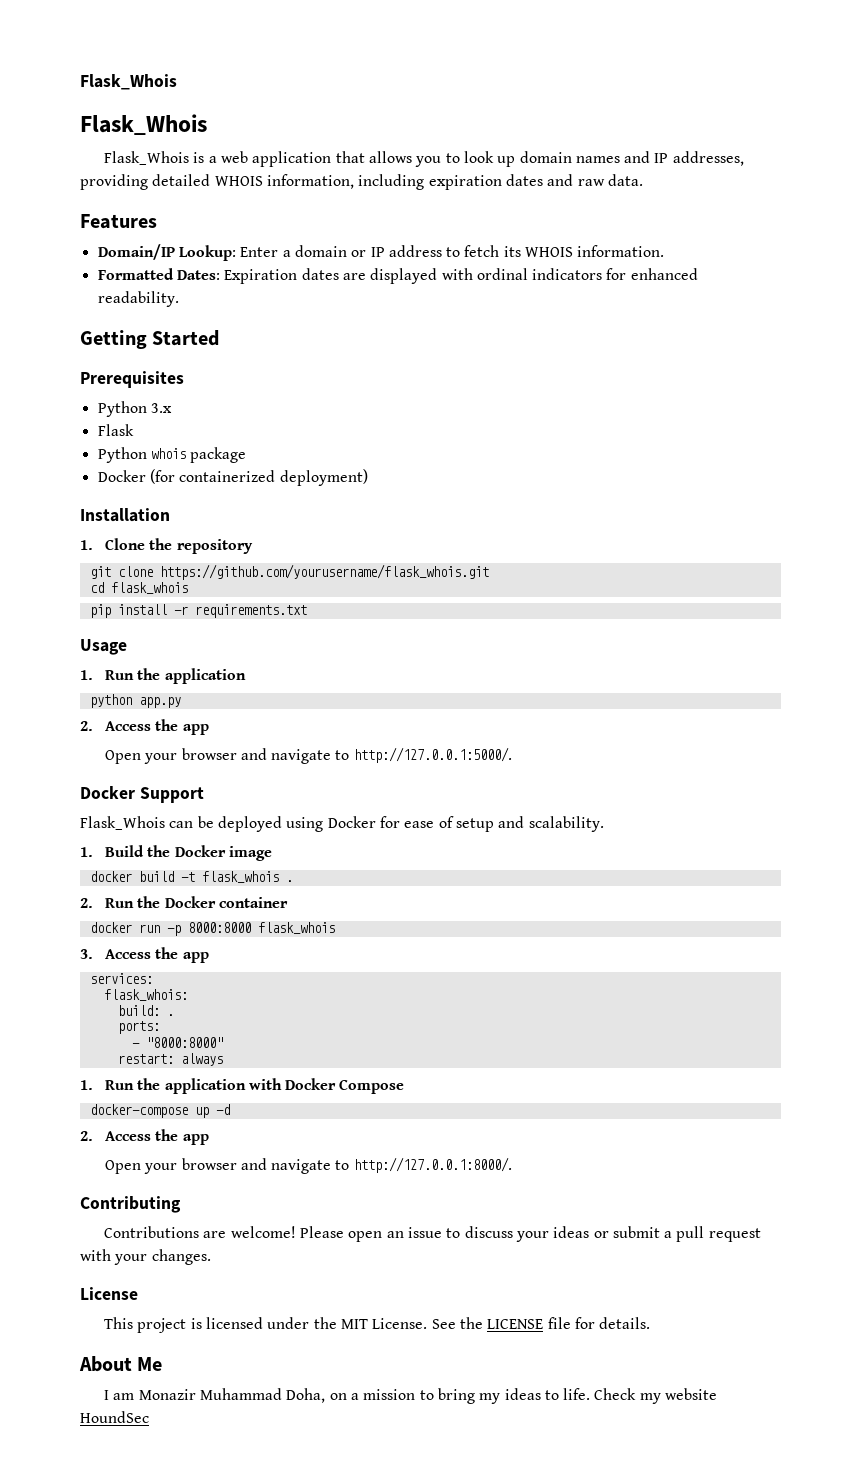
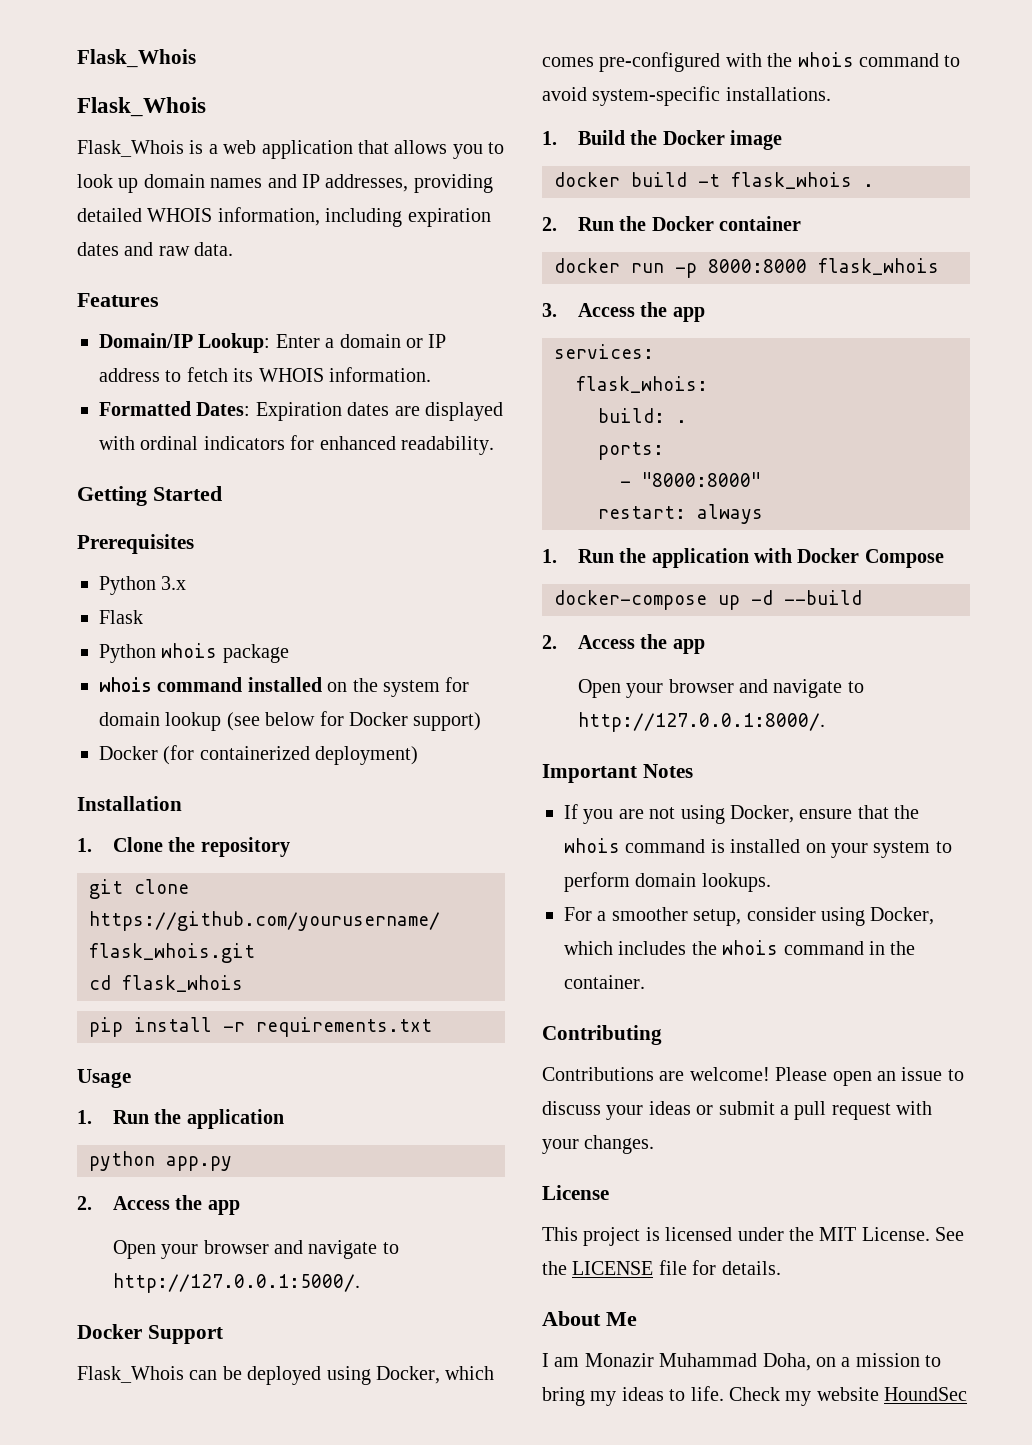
+ whois command installed on the system for domain lookup (see below for Docker support)
- Flask_Whois can be deployed using Docker for ease of setup and scalability.
+ Flask_Whois can be deployed using Docker, which comes pre-configured with the whois command to avoid system-specific installations.
- docker-compose up -d
+ docker-compose up -d --build
+ Important Notes
+ If you are not using Docker, ensure that the whois command is installed on your system to perform domain lookups.
+ For a smoother setup, consider using Docker, which includes the whois command in the container.

